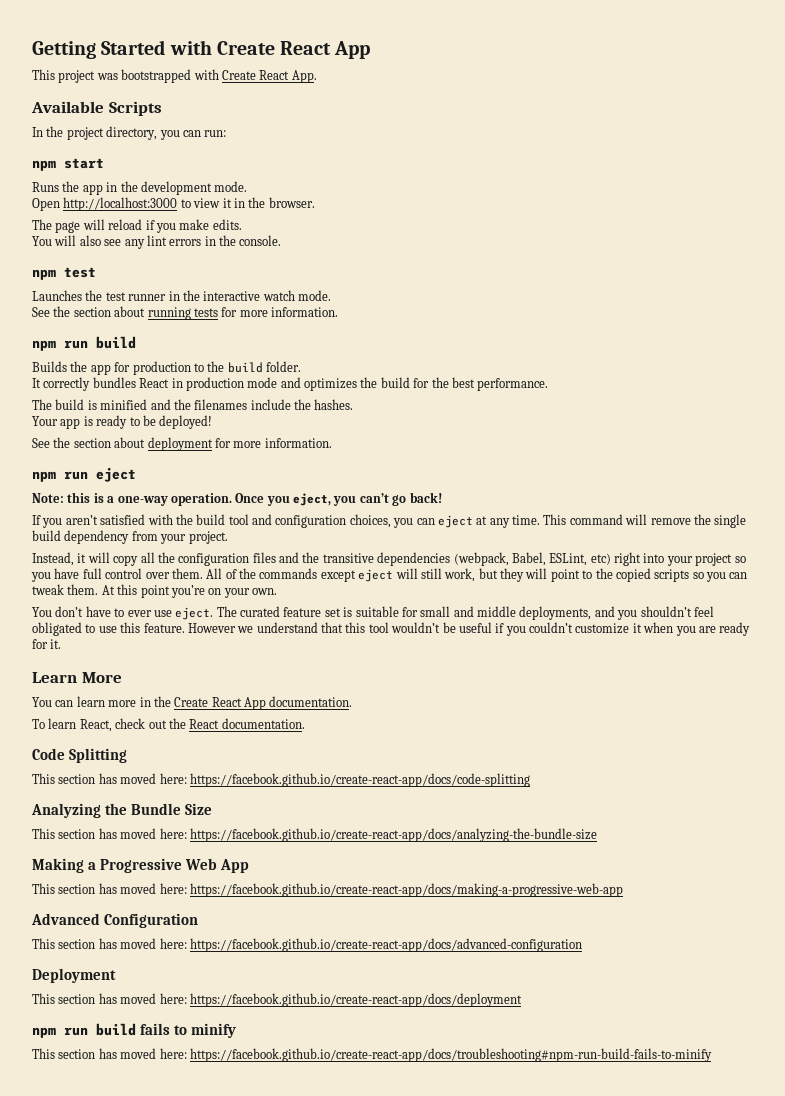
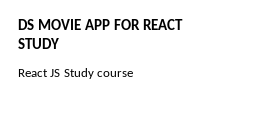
- Getting Started with Create React App
- This project was bootstrapped with Create React App.
- Available Scripts
- In the project directory, you can run:
- npm start
- Runs the app in the development mode.
- Open http://localhost:3000 to view it in the browser.
- The page will reload if you make edits.
- You will also see any lint errors in the console.
- npm test
- Launches the test runner in the interactive watch mode.
- See the section about running tests for more information.
- npm run build
- Builds the app for production to the build folder.
- It correctly bundles React in production mode and optimizes the build for the best performance.
- The build is minified and the filenames include the hashes.
- Your app is ready to be deployed!
- See the section about deployment for more information.
- npm run eject
- Note: this is a one-way operation. Once you eject, you can’t go back!
- If you aren’t satisfied with the build tool and configuration choices, you can eject at any time. This command will remove the single build dependency from your project.
- Instead, it will copy all the configuration files and the transitive dependencies (webpack, Babel, ESLint, etc) right into your project so you have full control over them. All of the commands except eject will still work, but they will point to the copied scripts so you can tweak them. At this point you’re on your own.
- You don’t have to ever use eject. The curated feature set is suitable for small and middle deployments, and you shouldn’t feel obligated to use this feature. However we understand that this tool wouldn’t be useful if you couldn’t customize it when you are ready for it.
- Learn More
- You can learn more in the Create React App documentation.
- To learn React, check out the React documentation.
- Code Splitting
- This section has moved here: https://facebook.github.io/create-react-app/docs/code-splitting
- Analyzing the Bundle Size
- This section has moved here: https://facebook.github.io/create-react-app/docs/analyzing-the-bundle-size
- Making a Progressive Web App
- This section has moved here: https://facebook.github.io/create-react-app/docs/making-a-progressive-web-app
- Advanced Configuration
- This section has moved here: https://facebook.github.io/create-react-app/docs/advanced-configuration
- Deployment
- This section has moved here: https://facebook.github.io/create-react-app/docs/deployment
- npm run build fails to minify
- This section has moved here: https://facebook.github.io/create-react-app/docs/troubleshooting#npm-run-build-fails-to-minify
+ DS MOVIE APP FOR REACT STUDY
+ React JS Study course

